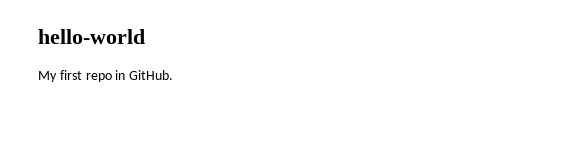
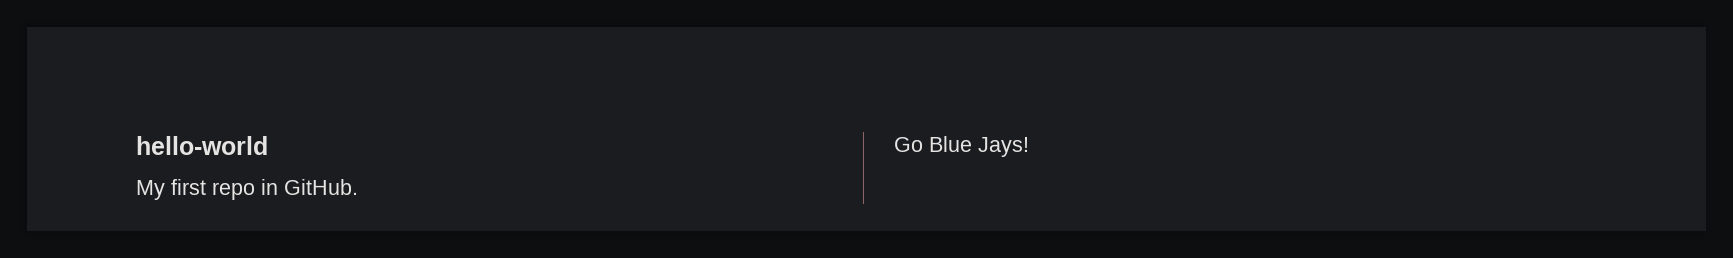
+ Go Blue Jays!

